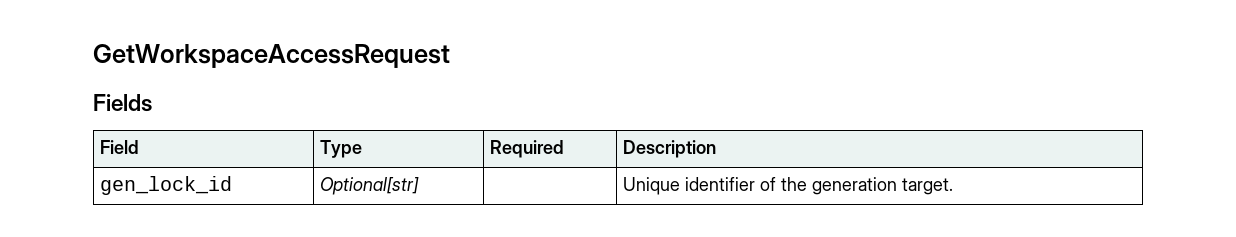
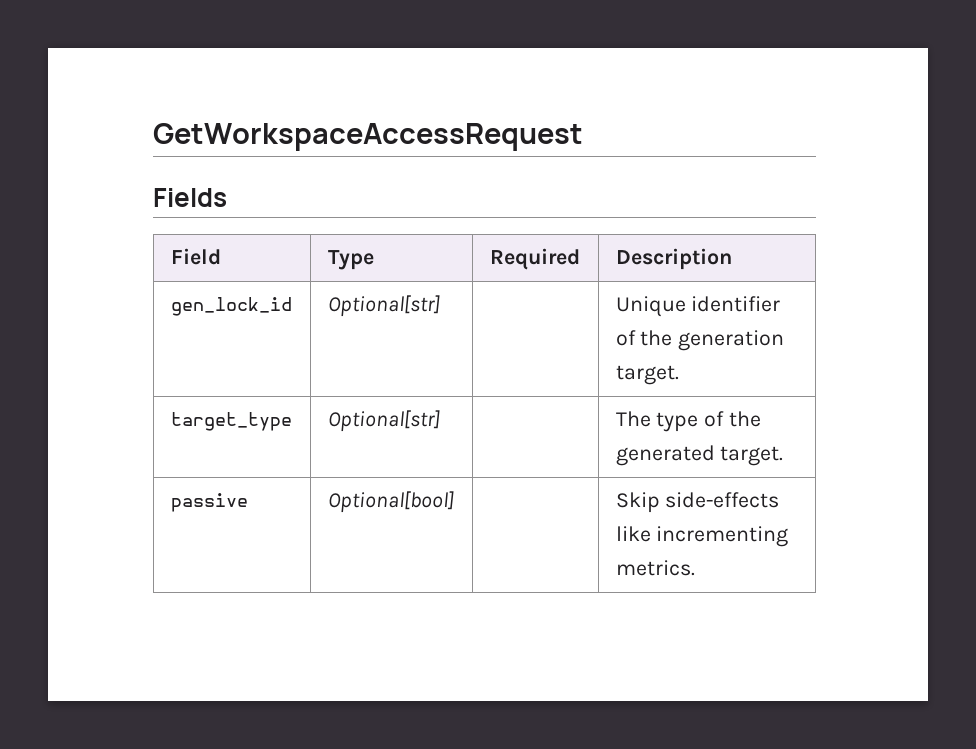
+ target_type | Optional[str] | | The type of the generated target.
+ passive | Optional[bool] | | Skip side-effects like incrementing metrics.

